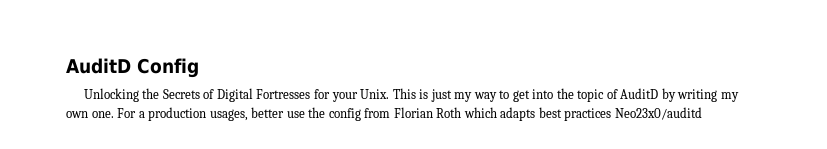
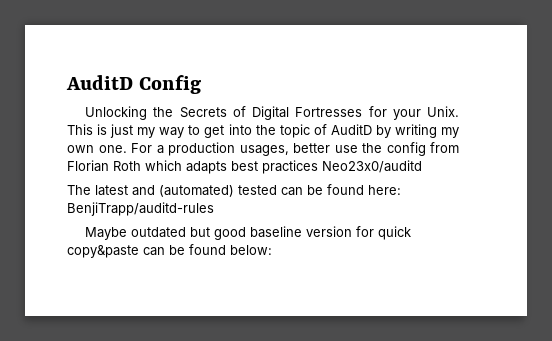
+ The latest and (automated) tested can be found here: BenjiTrapp/auditd-rules
+ Maybe outdated but good baseline version for quick copy&paste can be found below:

